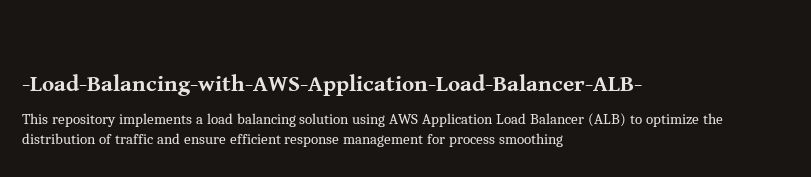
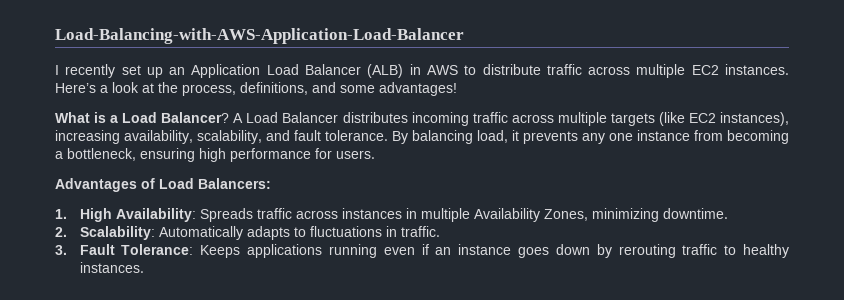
- -Load-Balancing-with-AWS-Application-Load-Balancer-ALB-
- This repository implements a load balancing solution using AWS Application Load Balancer (ALB) to optimize the distribution of traffic and ensure efficient response management for process smoothing
+ Load-Balancing-with-AWS-Application-Load-Balancer
+ I recently set up an Application Load Balancer (ALB) in AWS to distribute traffic across multiple EC2 instances. Here’s a look at the process, definitions, and some advantages!
+ What is a Load Balancer? A Load Balancer distributes incoming traffic across multiple targets (like EC2 instances), increasing availability, scalability, and fault tolerance. By balancing load, it prevents any one instance from becoming a bottleneck, ensuring high performance for users.
+ Advantages of Load Balancers:
+ 1. High Availability: Spreads traffic across instances in multiple Availability Zones, minimizing downtime.
+ 2. Scalability: Automatically adapts to fluctuations in traffic.
+ 3. Fault Tolerance: Keeps applications running even if an instance goes down by rerouting traffic to healthy instances.

